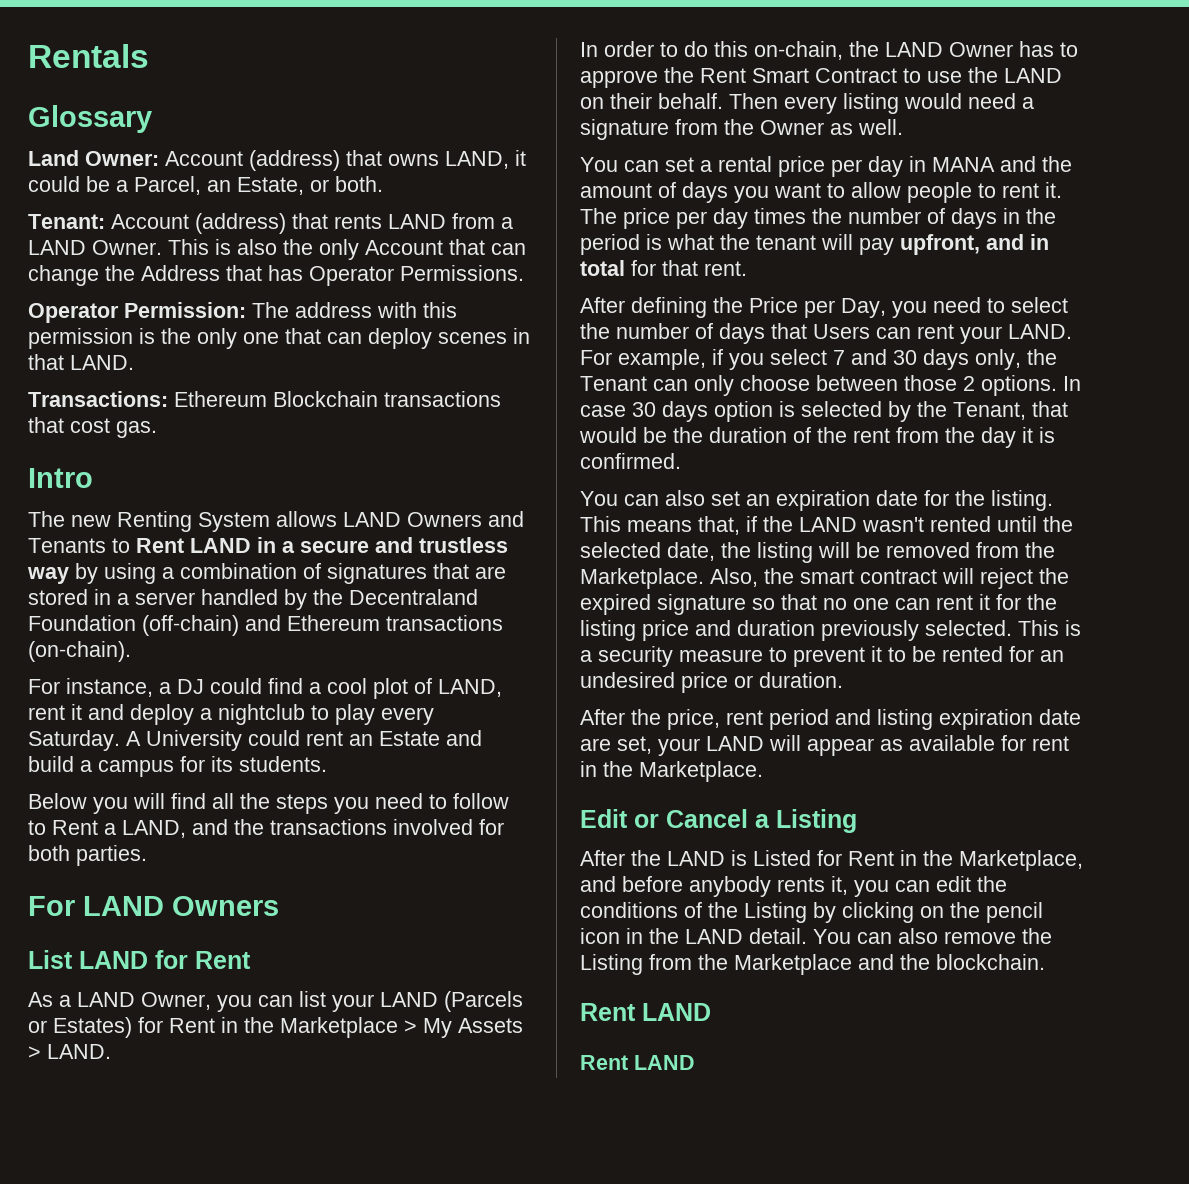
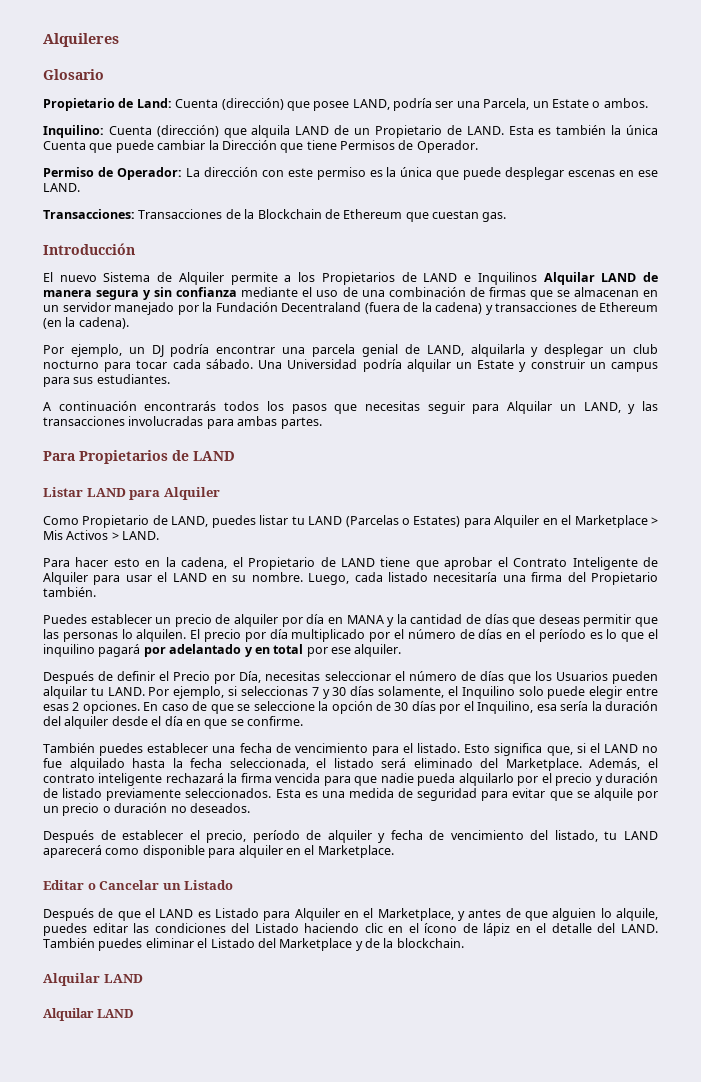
- Rentals
- Glossary
- Land Owner: Account (address) that owns LAND, it could be a Parcel, an Estate, or both.
- Tenant: Account (address) that rents LAND from a LAND Owner. This is also the only Account that can change the Address that has Operator Permissions.
- Operator Permission: The address with this permission is the only one that can deploy scenes in that LAND.
- Transactions: Ethereum Blockchain transactions that cost gas.
- Intro
- The new Renting System allows LAND Owners and Tenants to Rent LAND in a secure and trustless way by using a combination of signatures that are stored in a server handled by the Decentraland Foundation (off-chain) and Ethereum transactions (on-chain).
- For instance, a DJ could find a cool plot of LAND, rent it and deploy a nightclub to play every Saturday. A University could rent an Estate and build a campus for its students.
- Below you will find all the steps you need to follow to Rent a LAND, and the transactions involved for both parties.
- For LAND Owners
- List LAND for Rent
- As a LAND Owner, you can list your LAND (Parcels or Estates) for Rent in the Marketplace > My Assets > LAND.
- In order to do this on-chain, the LAND Owner has to approve the Rent Smart Contract to use the LAND on their behalf. Then every listing would need a signature from the Owner as well.
- You can set a rental price per day in MANA and the amount of days you want to allow people to rent it. The price per day times the number of days in the period is what the tenant will pay upfront, and in total for that rent.
- After defining the Price per Day, you need to select the number of days that Users can rent your LAND. For example, if you select 7 and 30 days only, the Tenant can only choose between those 2 options. In case 30 days option is selected by the Tenant, that would be the duration of the rent from the day it is confirmed.
- You can also set an expiration date for the listing. This means that, if the LAND wasn't rented until the selected date, the listing will be removed from the Marketplace. Also, the smart contract will reject the expired signature so that no one can rent it for the listing price and duration previously selected. This is a security measure to prevent it to be rented for an undesired price or duration.
- After the price, rent period and listing expiration date are set, your LAND will appear as available for rent in the Marketplace.
- Edit or Cancel a Listing
- After the LAND is Listed for Rent in the Marketplace, and before anybody rents it, you can edit the conditions of the Listing by clicking on the pencil icon in the LAND detail. You can also remove the Listing from the Marketplace and the blockchain.
- Rent LAND
- Rent LAND
+ Alquileres
+ Glosario
+ Propietario de Land: Cuenta (dirección) que posee LAND, podría ser una Parcela, un Estate o ambos.
+ Inquilino: Cuenta (dirección) que alquila LAND de un Propietario de LAND. Esta es también la única Cuenta que puede cambiar la Dirección que tiene Permisos de Operador.
+ Permiso de Operador: La dirección con este permiso es la única que puede desplegar escenas en ese LAND.
+ Transacciones: Transacciones de la Blockchain de Ethereum que cuestan gas.
+ Introducción
+ El nuevo Sistema de Alquiler permite a los Propietarios de LAND e Inquilinos Alquilar LAND de manera segura y sin confianza mediante el uso de una combinación de firmas que se almacenan en un servidor manejado por la Fundación Decentraland (fuera de la cadena) y transacciones de Ethereum (en la cadena).
+ Por ejemplo, un DJ podría encontrar una parcela genial de LAND, alquilarla y desplegar un club nocturno para tocar cada sábado. Una Universidad podría alquilar un Estate y construir un campus para sus estudiantes.
+ A continuación encontrarás todos los pasos que necesitas seguir para Alquilar un LAND, y las transacciones involucradas para ambas partes.
+ Para Propietarios de LAND
+ Listar LAND para Alquiler
+ Como Propietario de LAND, puedes listar tu LAND (Parcelas o Estates) para Alquiler en el Marketplace > Mis Activos > LAND.
+ Para hacer esto en la cadena, el Propietario de LAND tiene que aprobar el Contrato Inteligente de Alquiler para usar el LAND en su nombre. Luego, cada listado necesitaría una firma del Propietario también.
+ Puedes establecer un precio de alquiler por día en MANA y la cantidad de días que deseas permitir que las personas lo alquilen. El precio por día multiplicado por el número de días en el período es lo que el inquilino pagará por adelantado y en total por ese alquiler.
+ Después de definir el Precio por Día, necesitas seleccionar el número de días que los Usuarios pueden alquilar tu LAND. Por ejemplo, si seleccionas 7 y 30 días solamente, el Inquilino solo puede elegir entre esas 2 opciones. En caso de que se seleccione la opción de 30 días por el Inquilino, esa sería la duración del alquiler desde el día en que se confirme.
+ También puedes establecer una fecha de vencimiento para el listado. Esto significa que, si el LAND no fue alquilado hasta la fecha seleccionada, el listado será eliminado del Marketplace. Además, el contrato inteligente rechazará la firma vencida para que nadie pueda alquilarlo por el precio y duración de listado previamente seleccionados. Esta es una medida de seguridad para evitar que se alquile por un precio o duración no deseados.
+ Después de establecer el precio, período de alquiler y fecha de vencimiento del listado, tu LAND aparecerá como disponible para alquiler en el Marketplace.
+ Editar o Cancelar un Listado
+ Después de que el LAND es Listado para Alquiler en el Marketplace, y antes de que alguien lo alquile, puedes editar las condiciones del Listado haciendo clic en el ícono de lápiz en el detalle del LAND. También puedes eliminar el Listado del Marketplace y de la blockchain.
+ Alquilar LAND
+ Alquilar LAND

